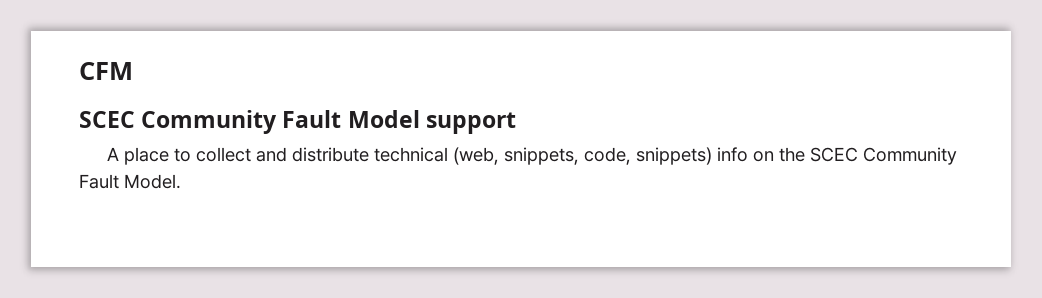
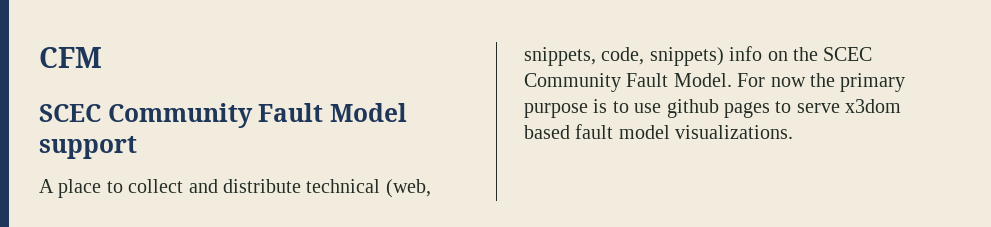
+ For now the primary purpose is to use github pages to serve x3dom based fault model visualizations.

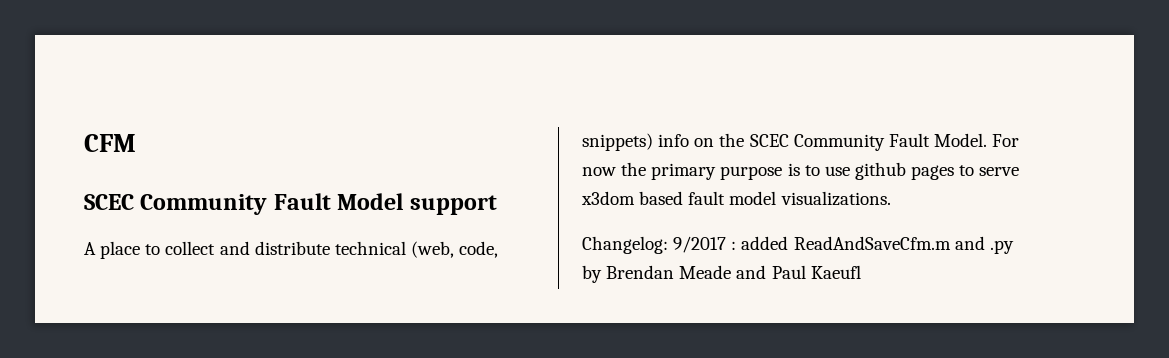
- A place to collect and distribute technical (web, snippets, code, snippets) info on the SCEC Community Fault Model.
+ A place to collect and distribute technical (web, code, snippets) info on the SCEC Community Fault Model.
+ Changelog: 9/2017 : added ReadAndSaveCfm.m and .py by Brendan Meade and Paul Kaeufl

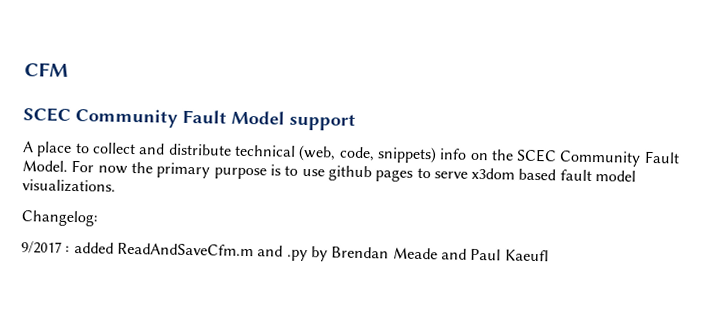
- Changelog: 9/2017 : added ReadAndSaveCfm.m and .py by Brendan Meade and Paul Kaeufl
+ Changelog:
+ 9/2017 : added ReadAndSaveCfm.m and .py by Brendan Meade and Paul Kaeufl

